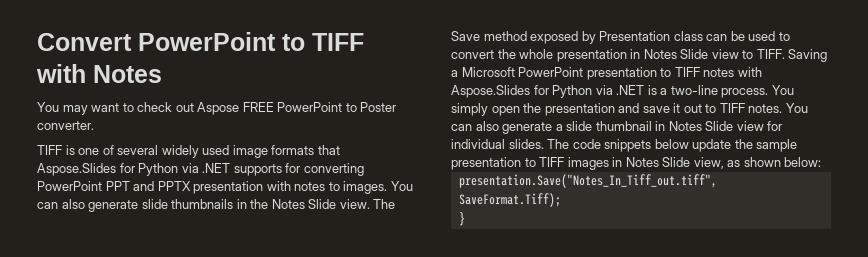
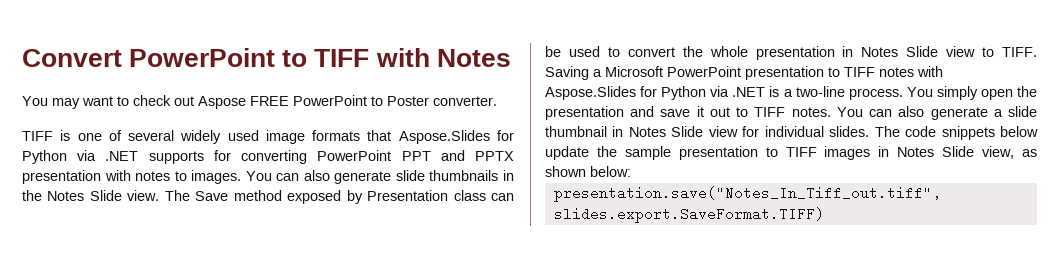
- presentation.Save("Notes_In_Tiff_out.tiff", SaveFormat.Tiff);
- }
+ presentation.save("Notes_In_Tiff_out.tiff", slides.export.SaveFormat.TIFF)

